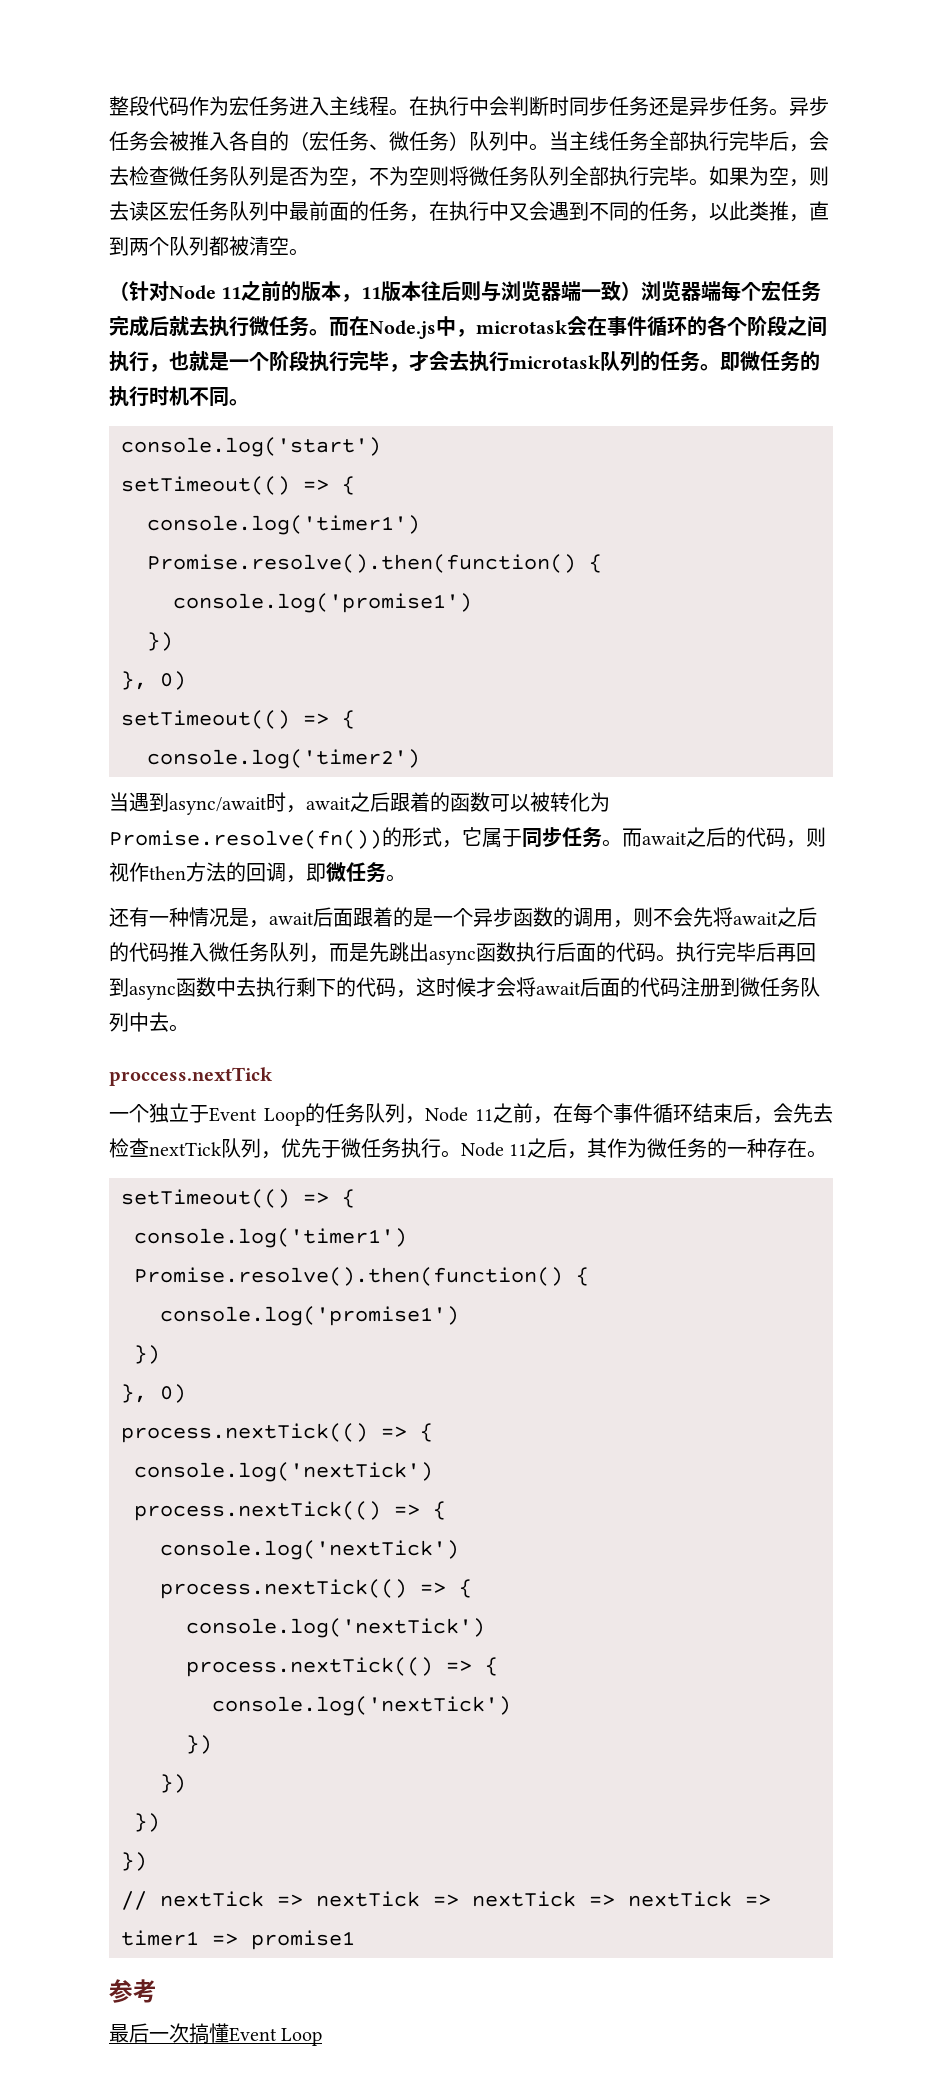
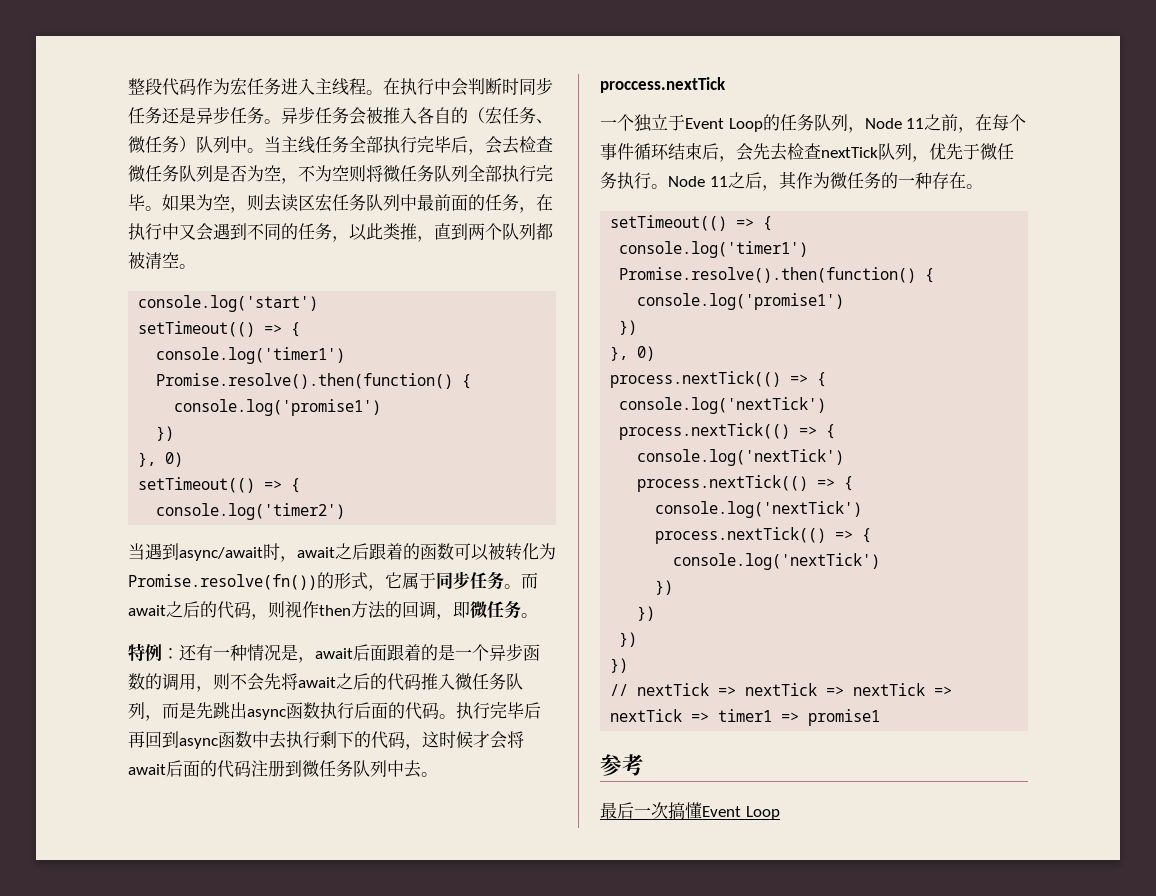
- （针对Node 11之前的版本，11版本往后则与浏览器端一致）浏览器端每个宏任务完成后就去执行微任务。而在Node.js中，microtask会在事件循环的各个阶段之间执行，也就是一个阶段执行完毕，才会去执行microtask队列的任务。即微任务的执行时机不同。
- 还有一种情况是，await后面跟着的是一个异步函数的调用，则不会先将await之后的代码推入微任务队列，而是先跳出async函数执行后面的代码。
+ 特例：还有一种情况是，await后面跟着的是一个异步函数的调用，则不会先将await之后的代码推入微任务队列，而是先跳出async函数执行后面的代码。

